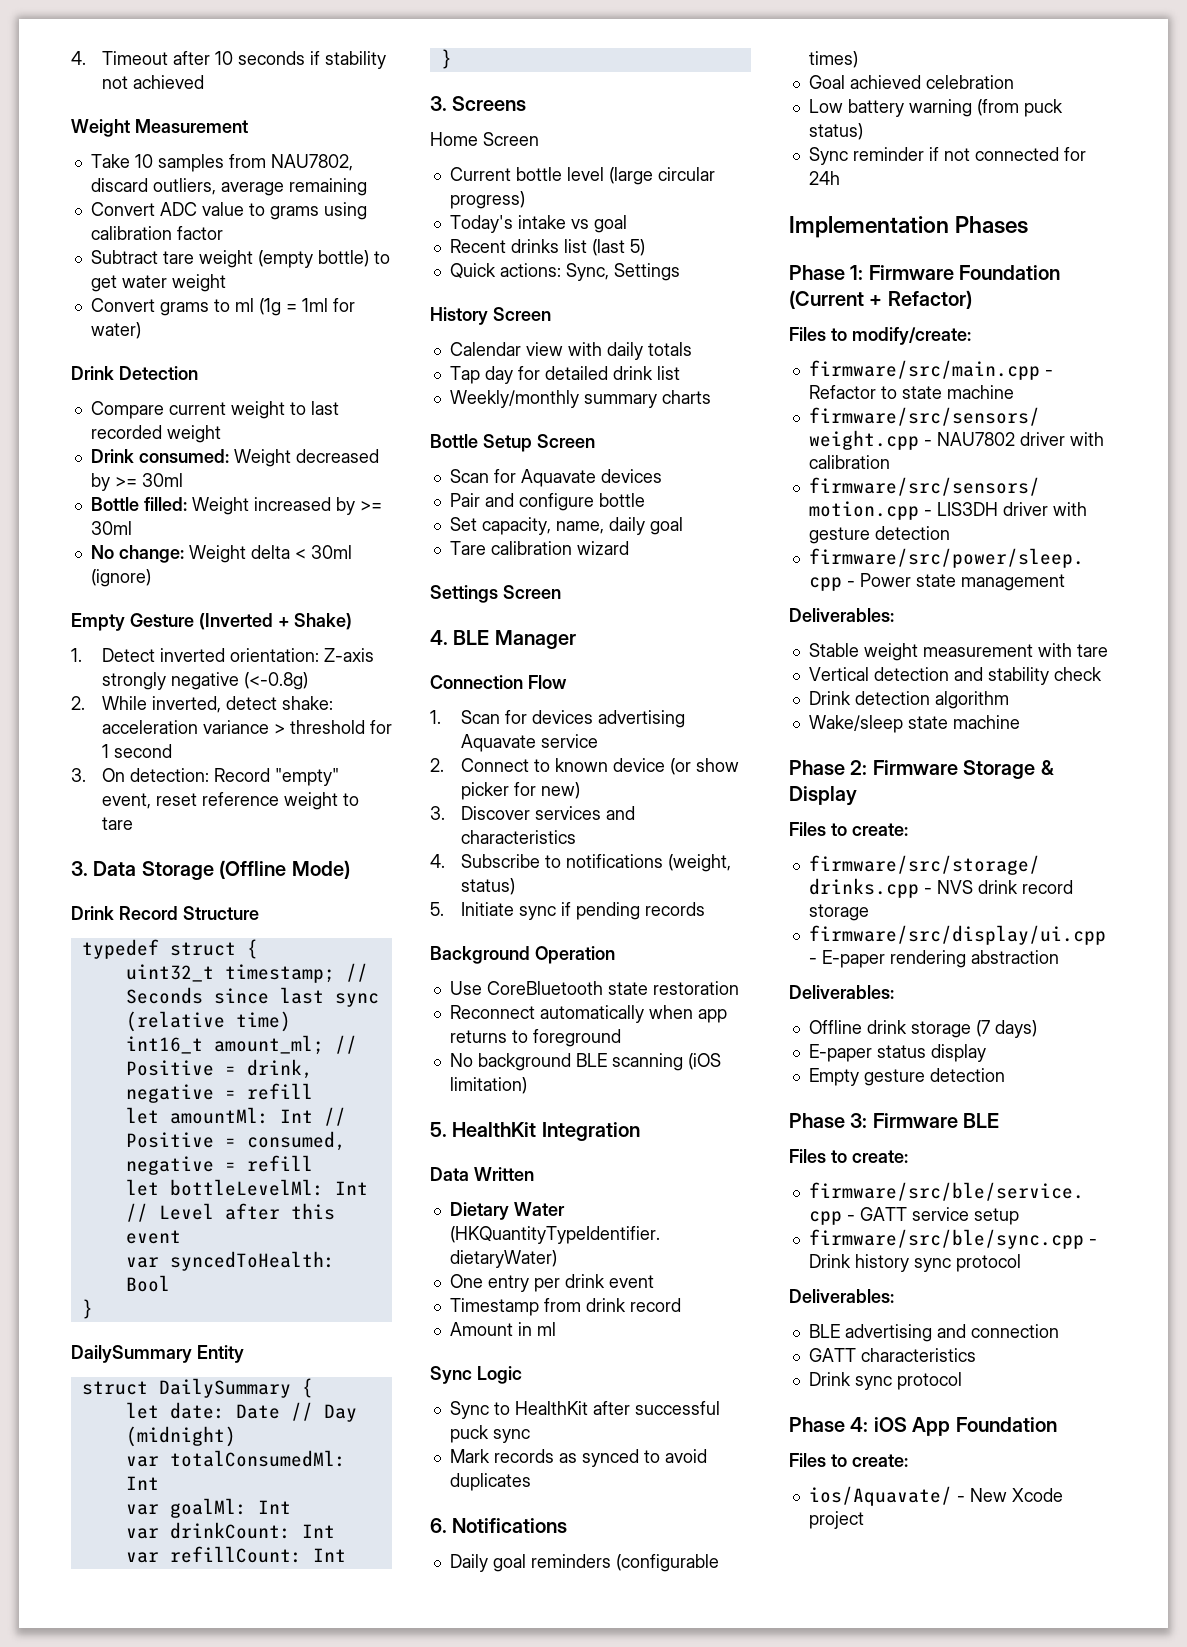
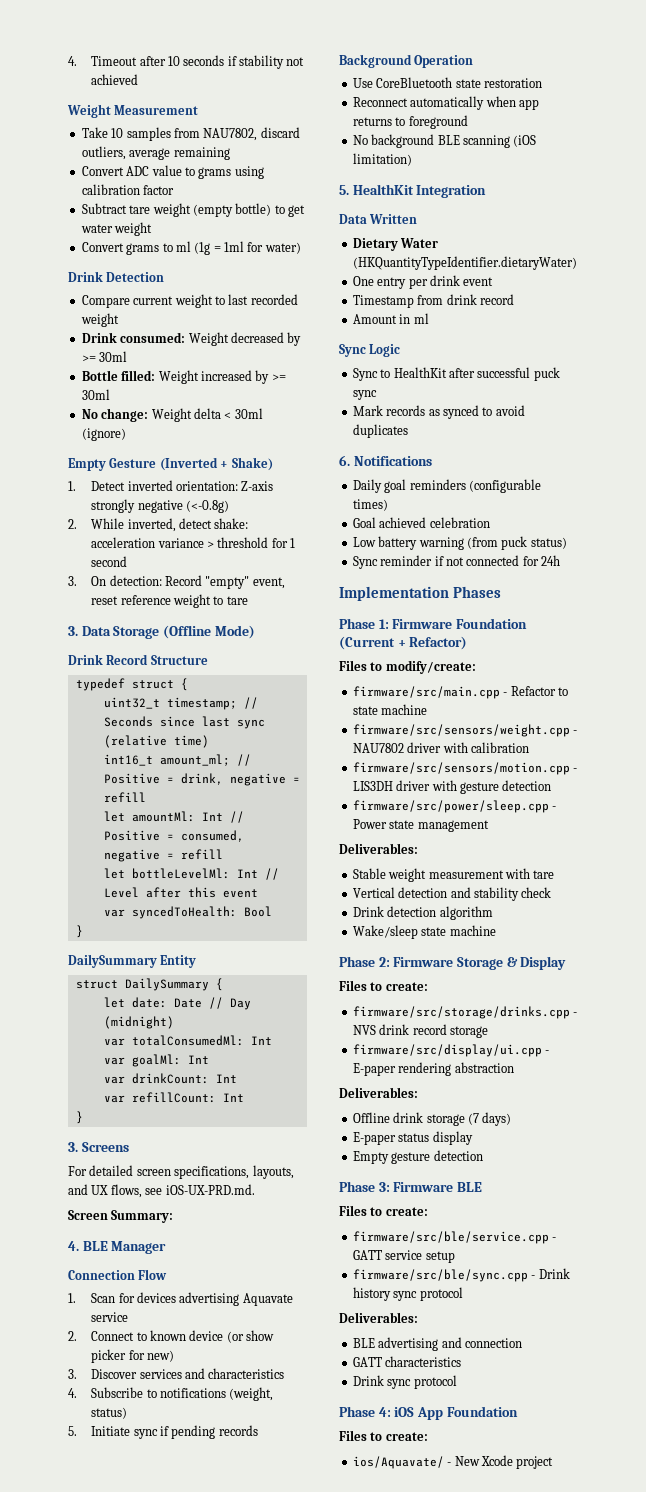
- Home Screen
- Current bottle level (large circular progress)
- Today's intake vs goal
- Recent drinks list (last 5)
- Quick actions: Sync, Settings
- History Screen
- Calendar view with daily totals
- Tap day for detailed drink list
- Weekly/monthly summary charts
- Bottle Setup Screen
- Scan for Aquavate devices
- Pair and configure bottle
- Set capacity, name, daily goal
- Tare calibration wizard
- Settings Screen
+ For detailed screen specifications, layouts, and UX flows, see iOS-UX-PRD.md.
+ Screen Summary:

